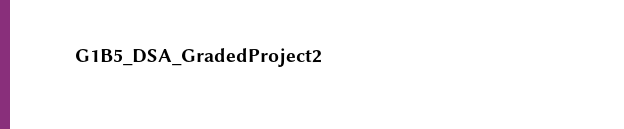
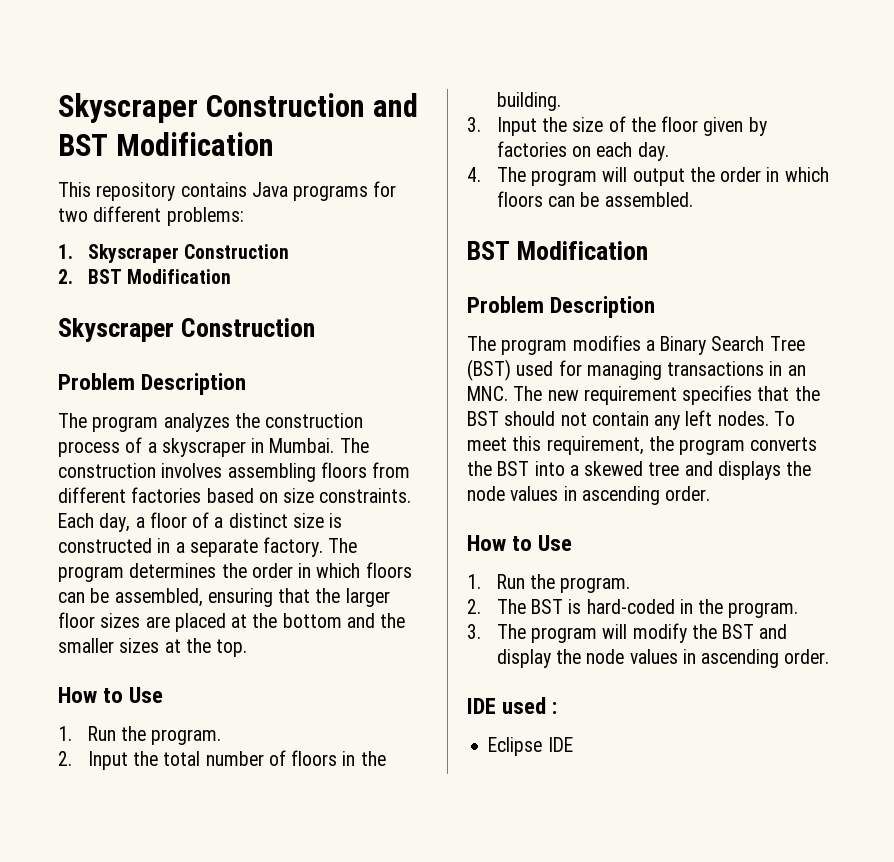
- G1B5_DSA_GradedProject2
+ Skyscraper Construction and BST Modification
+ This repository contains Java programs for two different problems:
+ 1. Skyscraper Construction
+ 2. BST Modification
+ Skyscraper Construction
+ Problem Description
+ The program analyzes the construction process of a skyscraper in Mumbai. The construction involves assembling floors from different factories based on size constraints. Each day, a floor of a distinct size is constructed in a separate factory. The program determines the order in which floors can be assembled, ensuring that the larger floor sizes are placed at the bottom and the smaller sizes at the top.
+ How to Use
+ 1. Run the program.
+ 2. Input the total number of floors in the building.
+ 3. Input the size of the floor given by factories on each day.
+ 4. The program will output the order in which floors can be assembled.
+ BST Modification
+ Problem Description
+ The program modifies a Binary Search Tree (BST) used for managing transactions in an MNC. The new requirement specifies that the BST should not contain any left nodes. To meet this requirement, the program converts the BST into a skewed tree and displays the node values in ascending order.
+ How to Use
+ 1. Run the program.
+ 2. The BST is hard-coded in the program.
+ 3. The program will modify the BST and display the node values in ascending order.
+ IDE used :
+ Eclipse IDE

